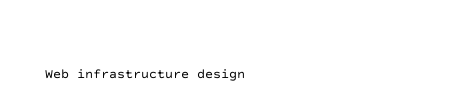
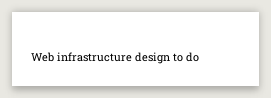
- Web infrastructure design
+ Web infrastructure design to do

